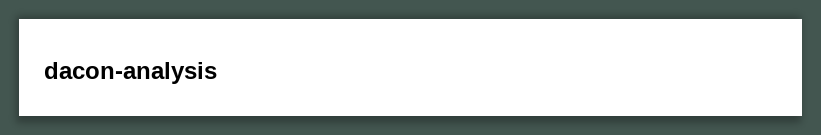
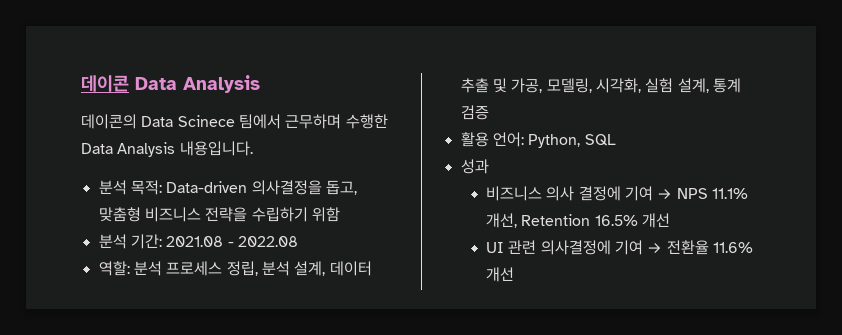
- dacon-analysis
+ 데이콘 Data Analysis
+ 데이콘의 Data Scinece 팀에서 근무하며 수행한 Data Analysis 내용입니다.
+ 분석 목적: Data-driven 의사결정을 돕고, 맞춤형 비즈니스 전략을 수립하기 위함
+ 분석 기간: 2021.08 - 2022.08
+ 역할: 분석 프로세스 정립, 분석 설계, 데이터 추출 및 가공, 모델링, 시각화, 실험 설계, 통계 검증
+ 활용 언어: Python, SQL
+ 성과
+ 비즈니스 의사 결정에 기여 → NPS 11.1% 개선, Retention 16.5% 개선
+ UI 관련 의사결정에 기여 → 전환율 11.6% 개선

